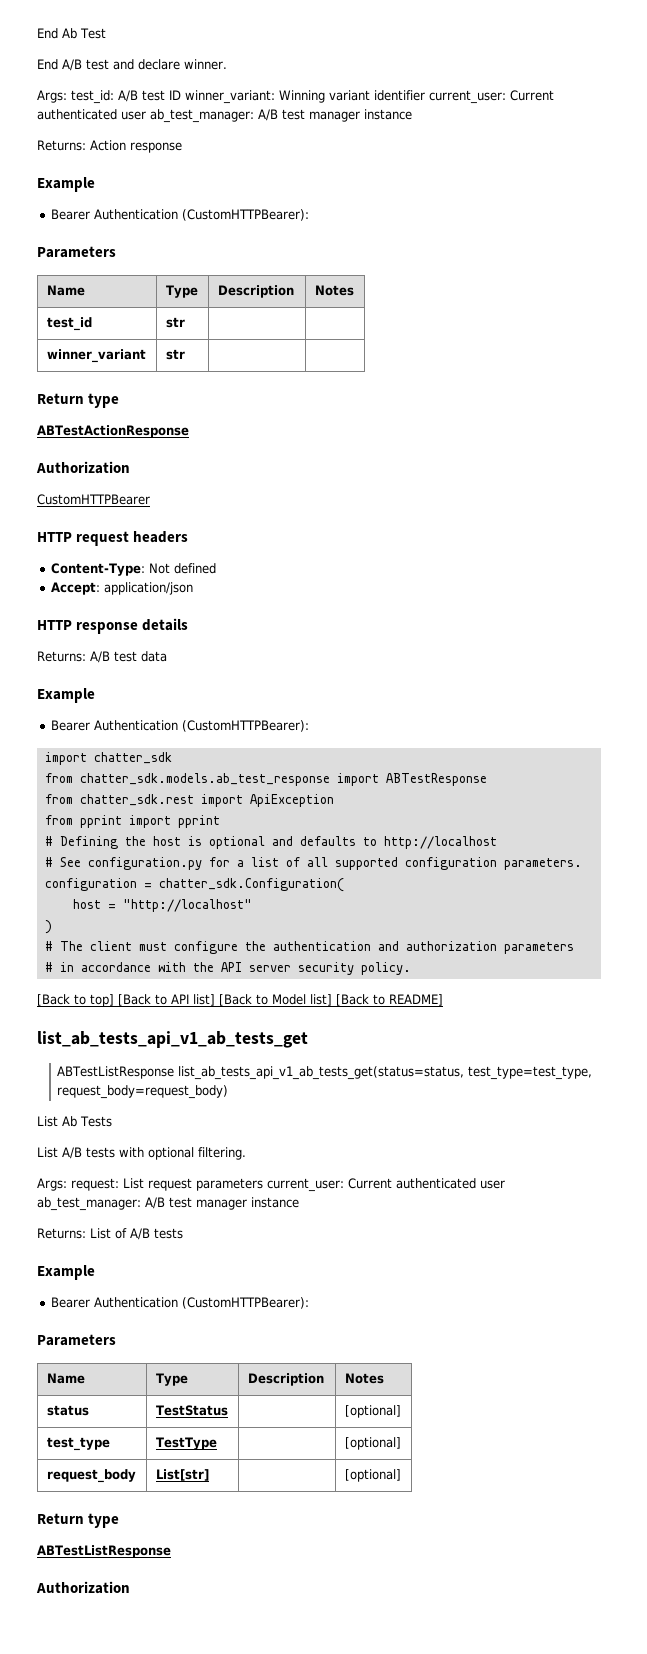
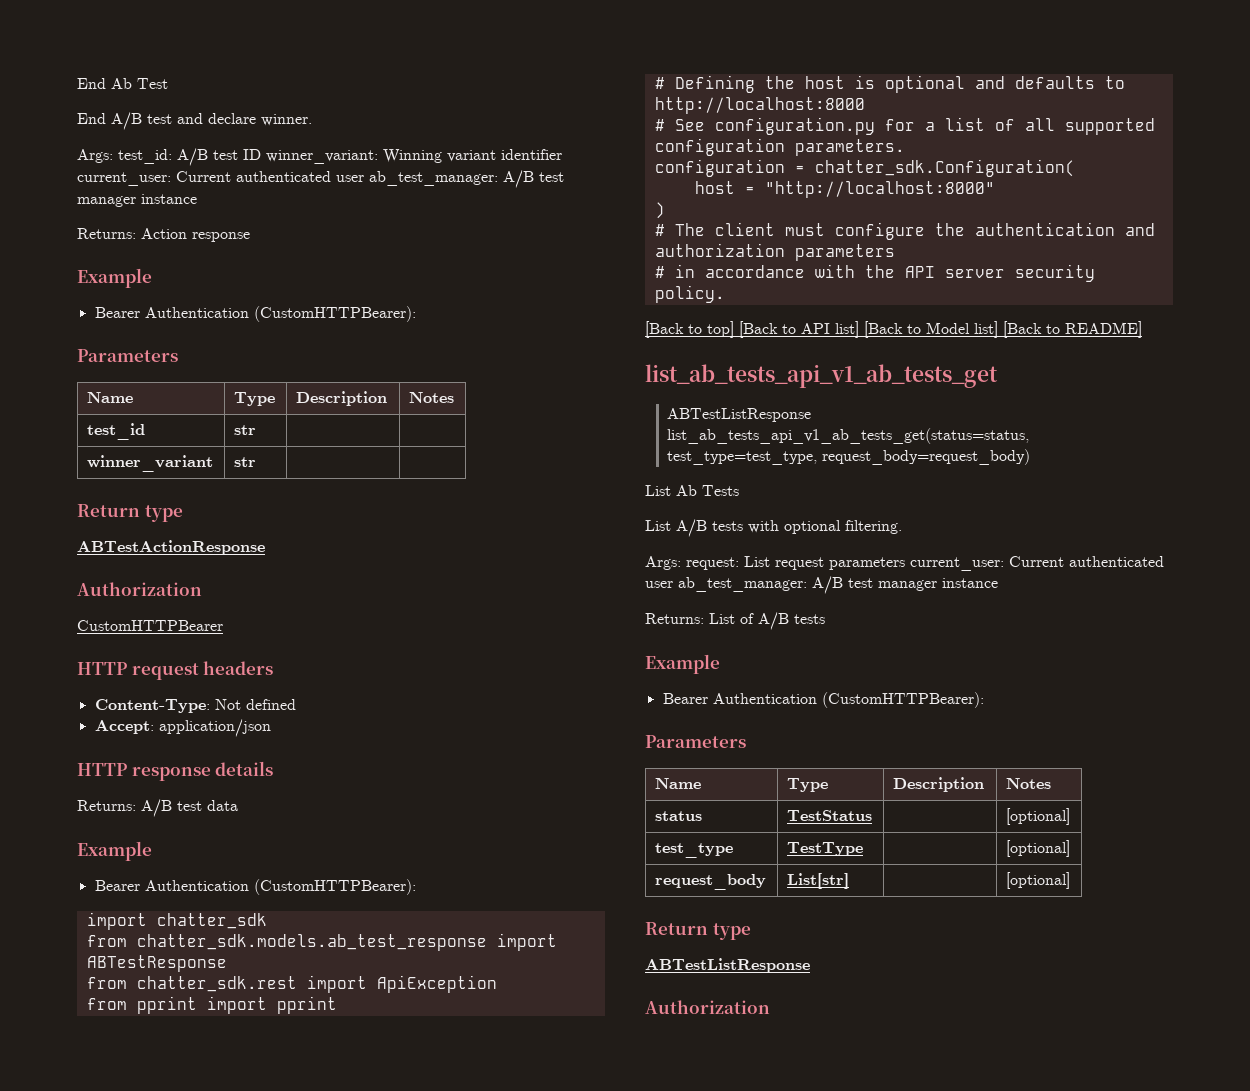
- # Defining the host is optional and defaults to http://localhost
+ # Defining the host is optional and defaults to http://localhost:8000
- host = "http://localhost"
+ host = "http://localhost:8000"

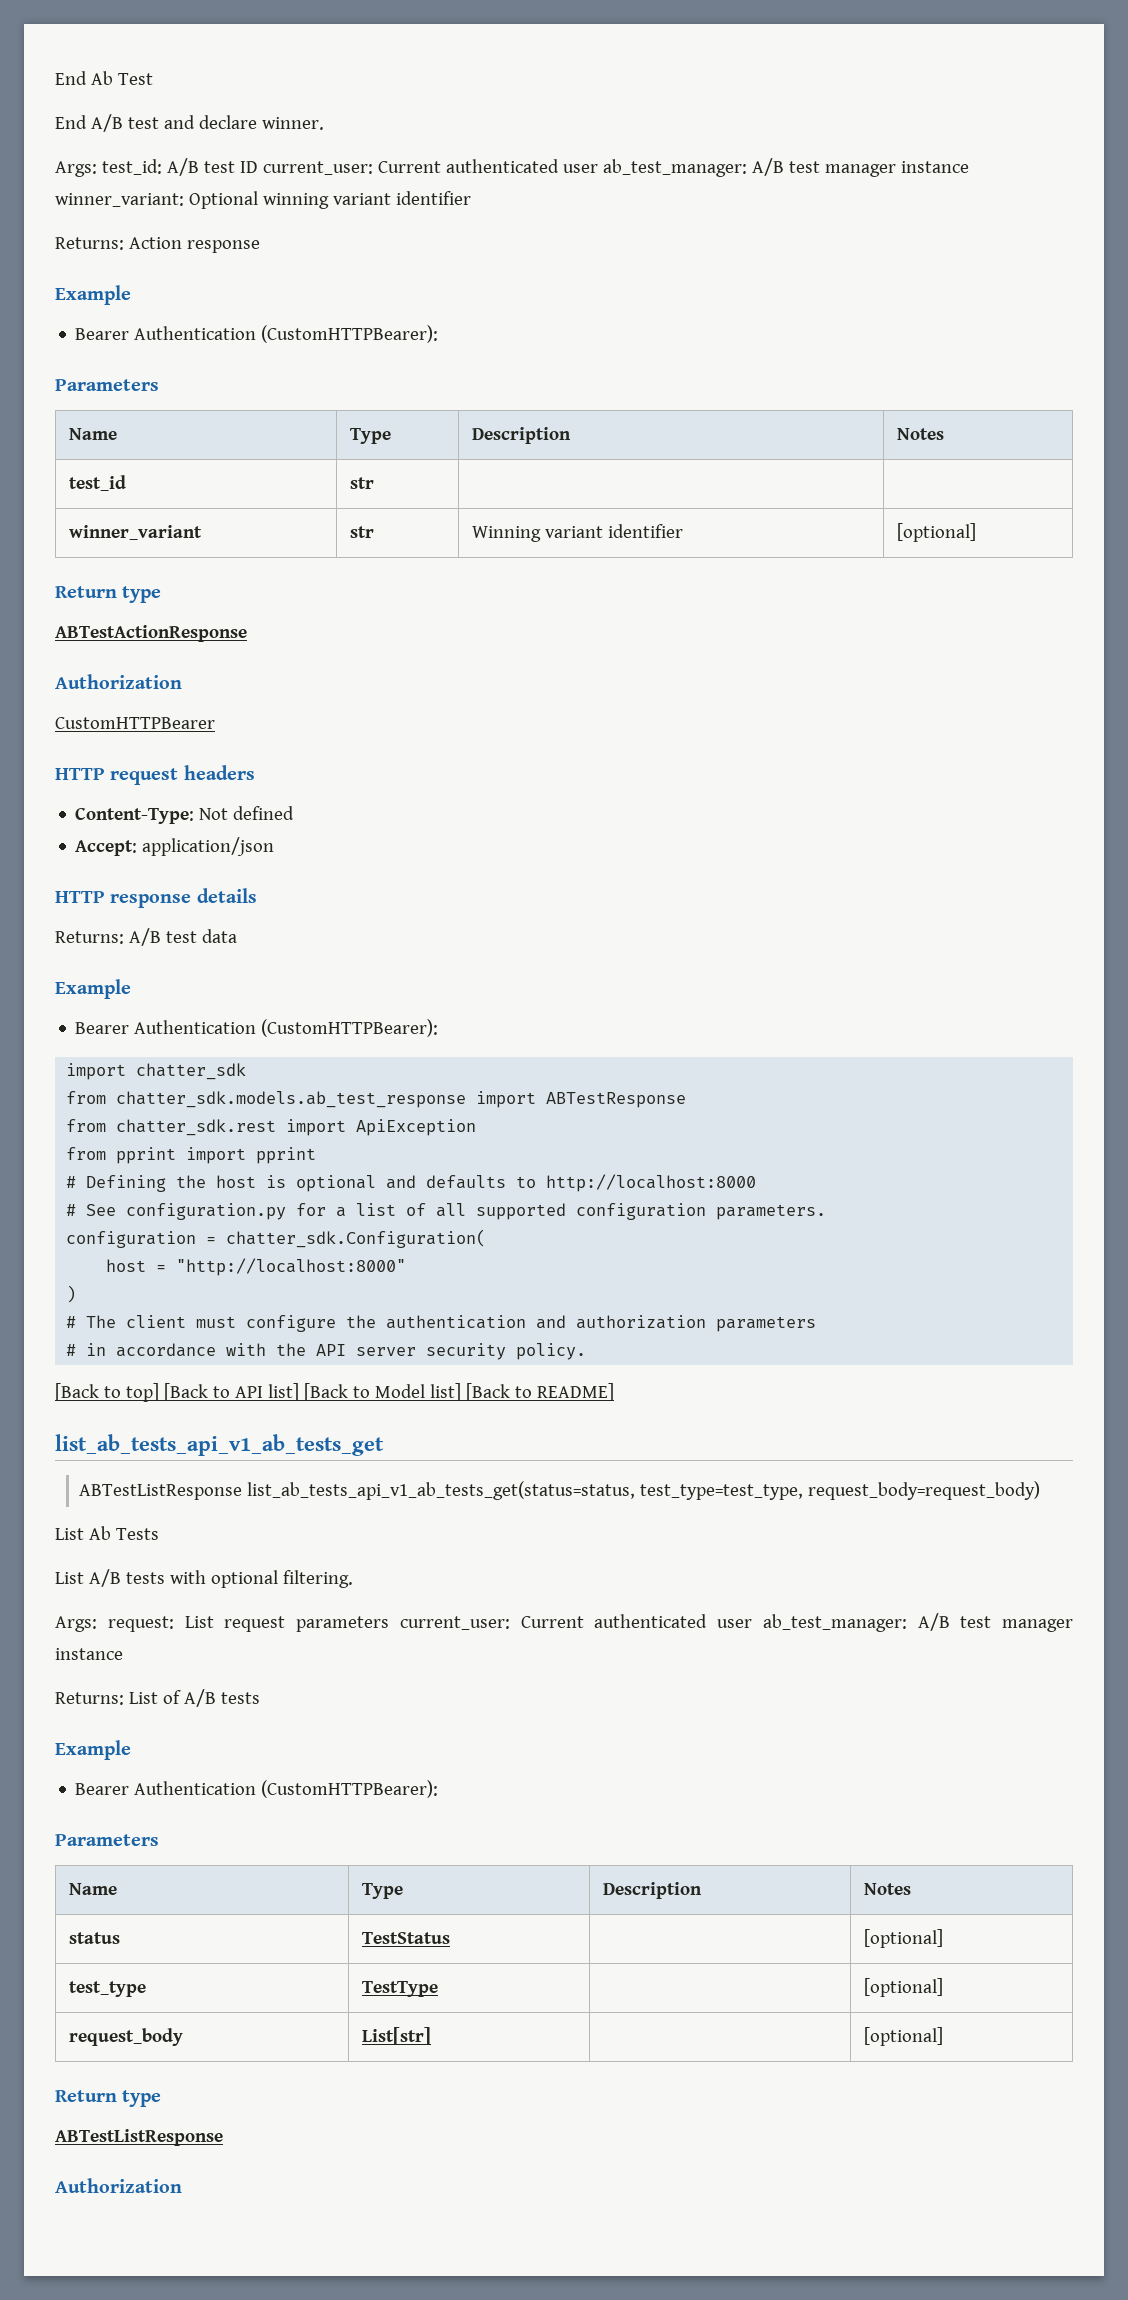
- Args: test_id: A/B test ID winner_variant: Winning variant identifier current_user: Current authenticated user ab_test_manager: A/B test manager instance
+ Args: test_id: A/B test ID current_user: Current authenticated user ab_test_manager: A/B test manager instance winner_variant: Optional winning variant identifier
- winner_variant | str | |
+ winner_variant | str | Winning variant identifier | [optional]

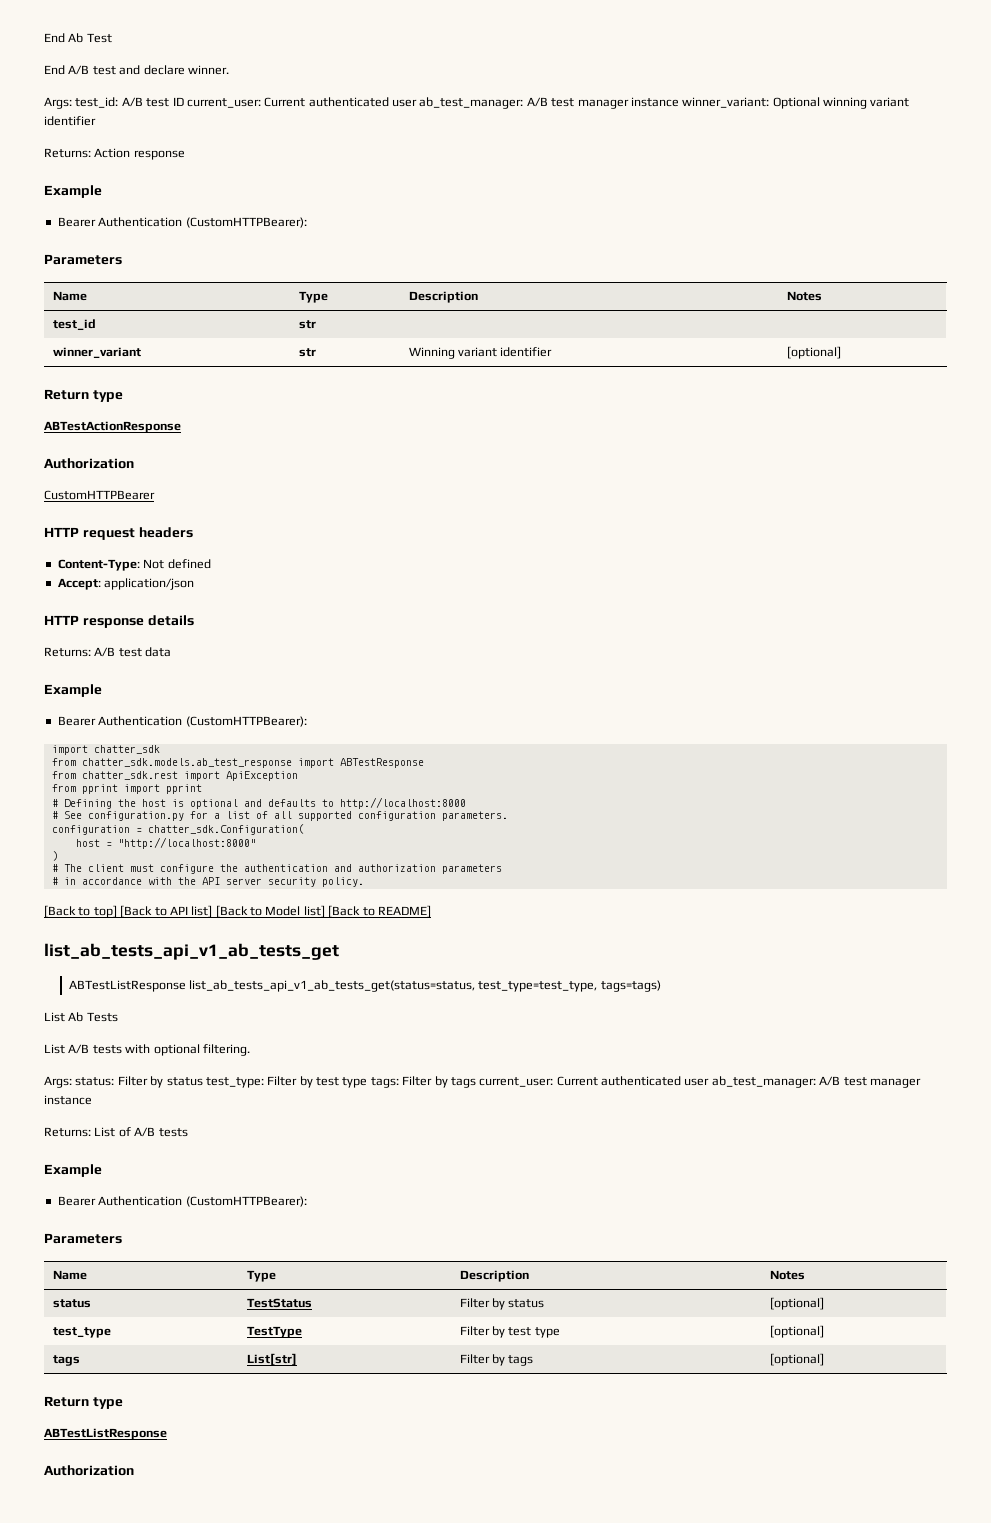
- ABTestListResponse list_ab_tests_api_v1_ab_tests_get(status=status, test_type=test_type, request_body=request_body)
+ ABTestListResponse list_ab_tests_api_v1_ab_tests_get(status=status, test_type=test_type, tags=tags)
- Args: request: List request parameters current_user: Current authenticated user ab_test_manager: A/B test manager instance
+ Args: status: Filter by status test_type: Filter by test type tags: Filter by tags current_user: Current authenticated user ab_test_manager: A/B test manager instance
- status | TestStatus | | [optional]
+ status | TestStatus | Filter by status | [optional]
- test_type | TestType | | [optional]
- request_body | List[str] | | [optional]
+ test_type | TestType | Filter by test type | [optional]
+ tags | List[str] | Filter by tags | [optional]

